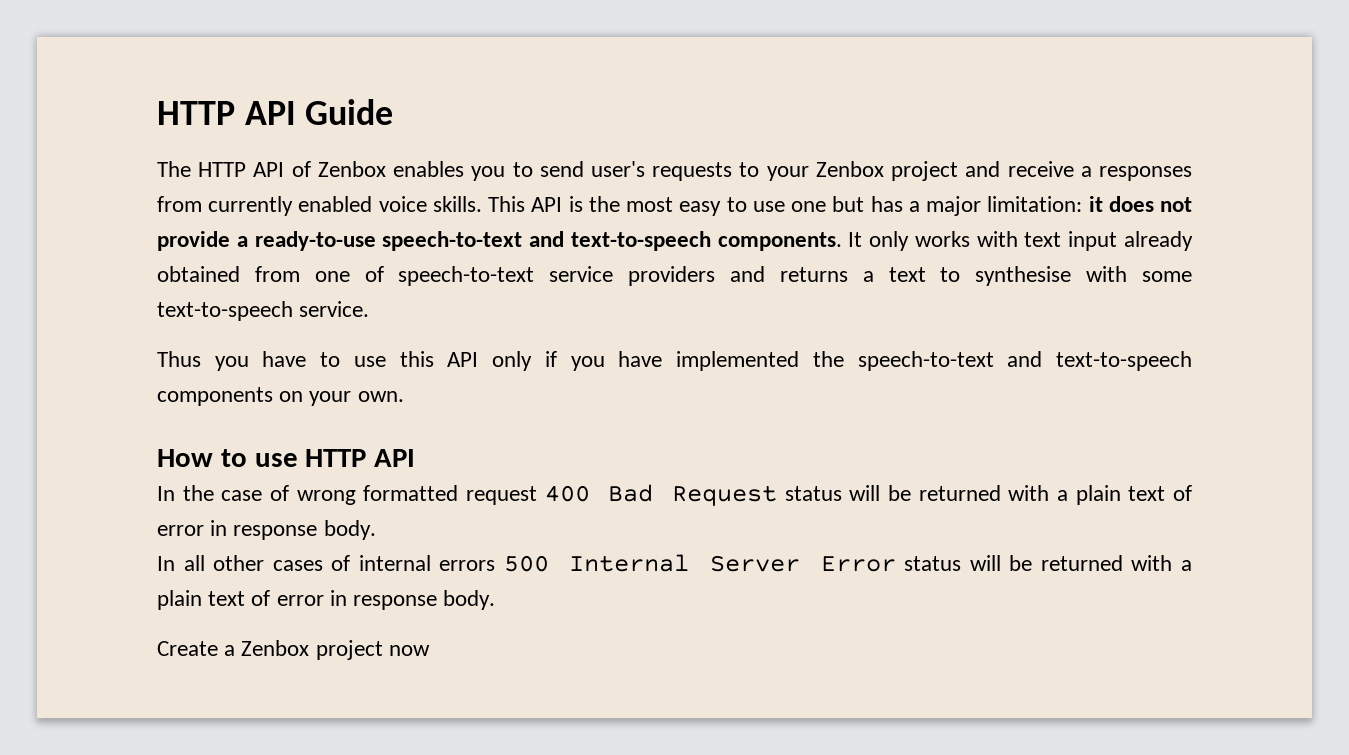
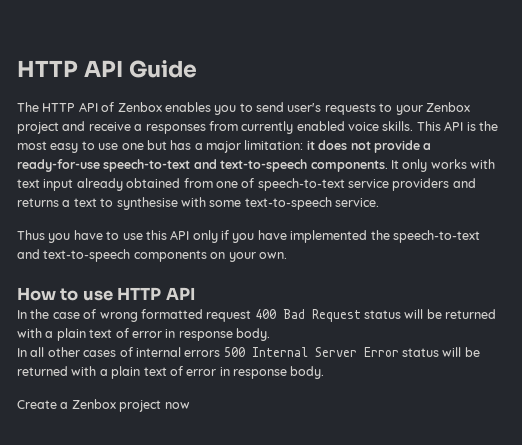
- This API is the most easy to use one but has a major limitation: it does not provide a ready-to-use speech-to-text and text-to-speech components.
+ This API is the most easy to use one but has a major limitation: it does not provide a ready-for-use speech-to-text and text-to-speech components.

